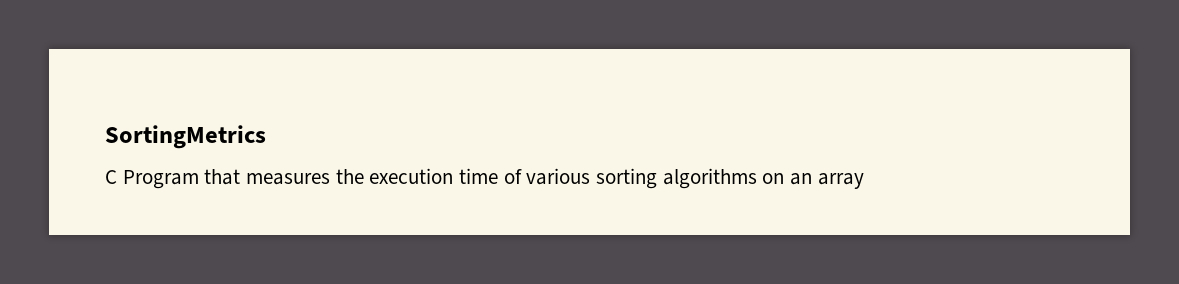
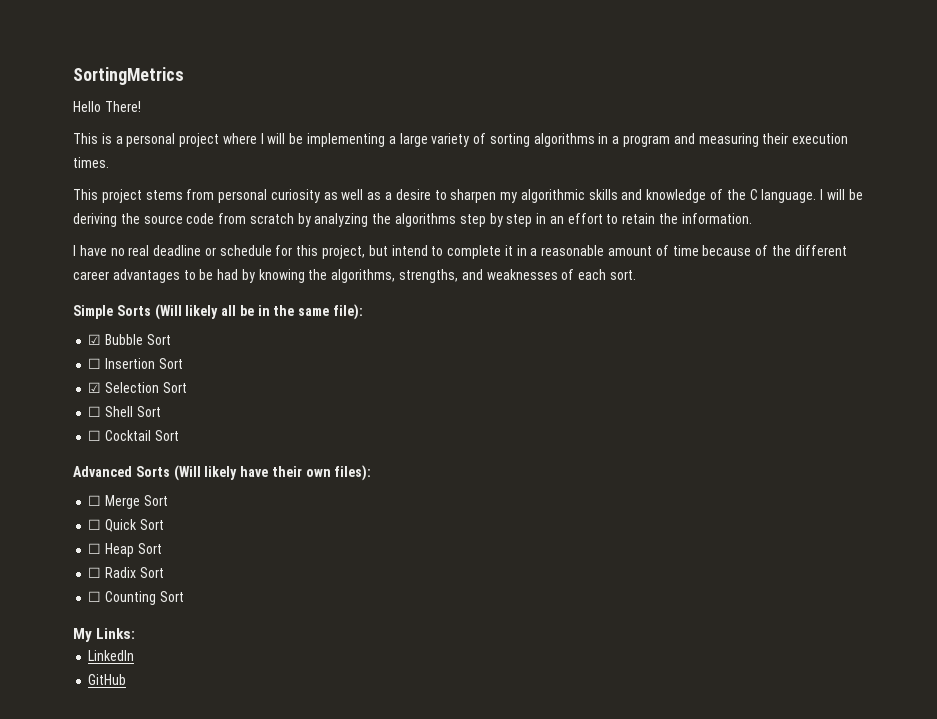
- C Program that measures the execution time of various sorting algorithms on an array
+ Hello There!
+ This is a personal project where I will be implementing a large variety of sorting algorithms in a program and measuring their execution times.
+ This project stems from personal curiosity as well as a desire to sharpen my algorithmic skills and knowledge of the C language. I will be deriving the source code from scratch by analyzing the algorithms step by step in an effort to retain the information.
+ I have no real deadline or schedule for this project, but intend to complete it in a reasonable amount of time because of the different career advantages to be had by knowing the algorithms, strengths, and weaknesses of each sort.
+ Simple Sorts (Will likely all be in the same file):
+ ☑ Bubble Sort
+ ☐ Insertion Sort
+ ☑ Selection Sort
+ ☐ Shell Sort
+ ☐ Cocktail Sort
+ Advanced Sorts (Will likely have their own files):
+ ☐ Merge Sort
+ ☐ Quick Sort
+ ☐ Heap Sort
+ ☐ Radix Sort
+ ☐ Counting Sort
+ My Links:
+ LinkedIn
+ GitHub

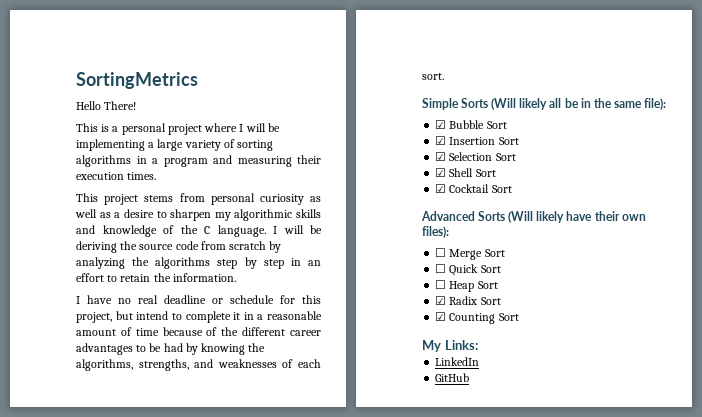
- ☐ Insertion Sort
+ ☑ Insertion Sort
- ☐ Shell Sort
+ ☑ Shell Sort
- ☐ Cocktail Sort
+ ☑ Cocktail Sort
- ☐ Radix Sort
+ ☑ Radix Sort
- ☐ Counting Sort
+ ☑ Counting Sort

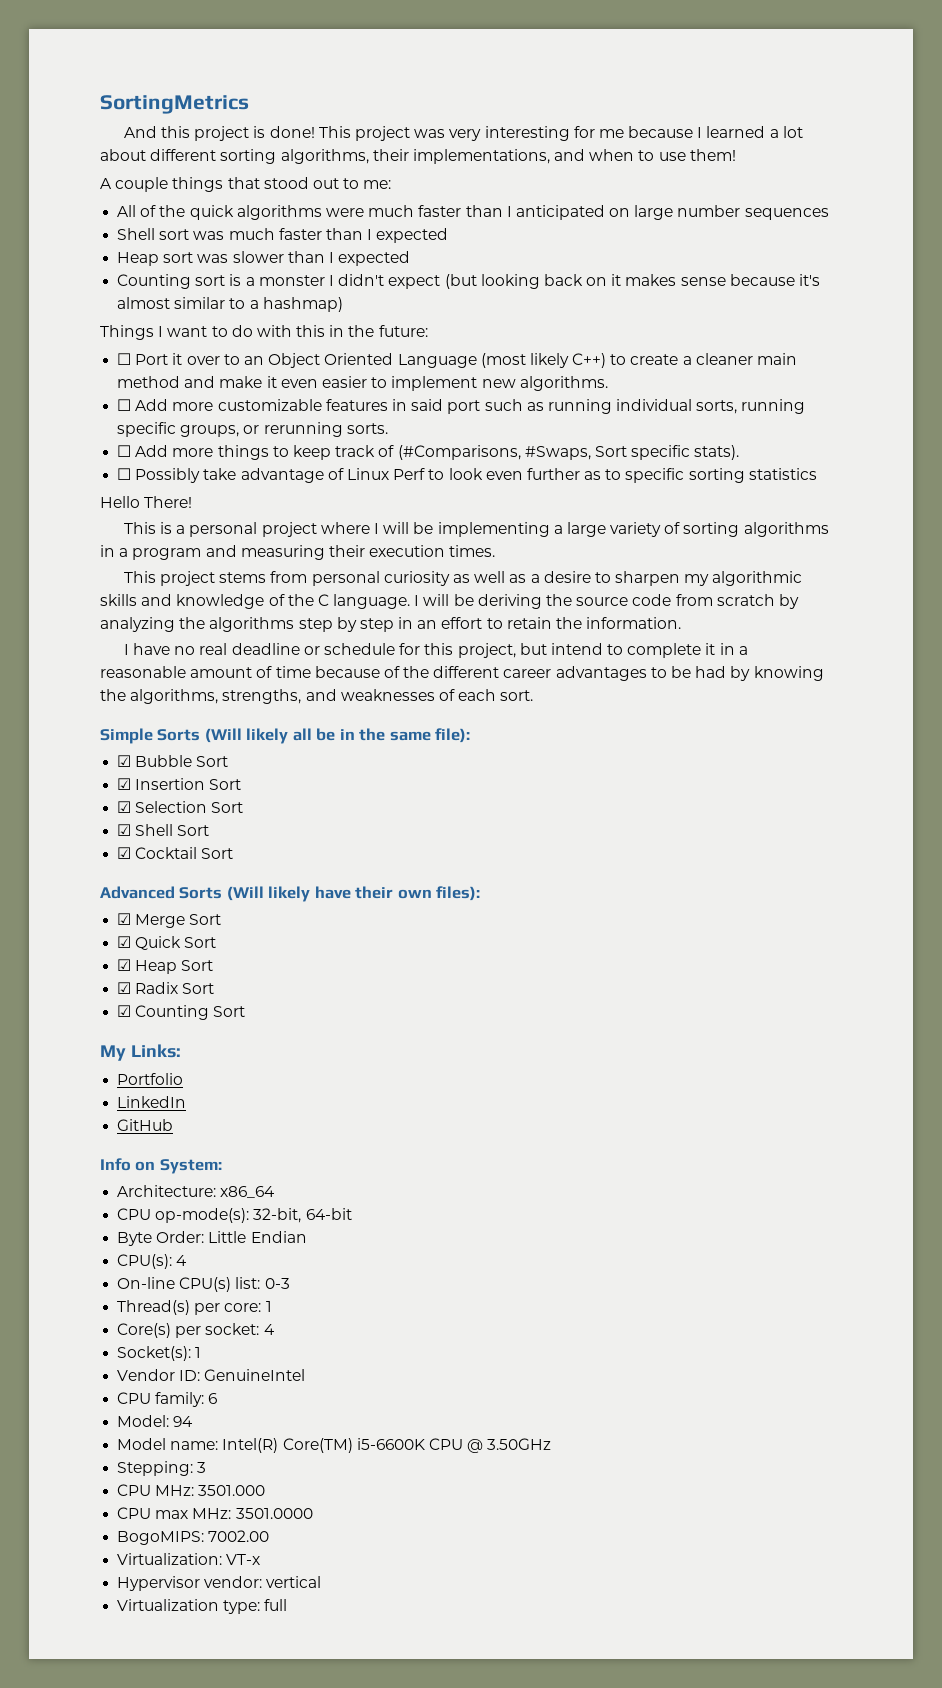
+ And this project is done! This project was very interesting for me because I learned a lot about different sorting algorithms, their implementations, and when to use them!
+ A couple things that stood out to me:
+ All of the quick algorithms were much faster than I anticipated on large number sequences
+ Shell sort was much faster than I expected
+ Heap sort was slower than I expected
+ Counting sort is a monster I didn't expect (but looking back on it makes sense because it's almost similar to a hashmap)
+ Things I want to do with this in the future:
+ ☐ Port it over to an Object Oriented Language (most likely C++) to create a cleaner main method and make it even easier to implement new algorithms.
+ ☐ Add more customizable features in said port such as running individual sorts, running specific groups, or rerunning sorts.
+ ☐ Add more things to keep track of (#Comparisons, #Swaps, Sort specific stats).
+ ☐ Possibly take advantage of Linux Perf to look even further as to specific sorting statistics
- ☐ Merge Sort
+ ☑ Merge Sort
- ☐ Quick Sort
+ ☑ Quick Sort
- ☐ Heap Sort
+ ☑ Heap Sort
+ Portfolio
+ Info on System:
+ Architecture: x86_64
+ CPU op-mode(s): 32-bit, 64-bit
+ Byte Order: Little Endian
+ CPU(s): 4
+ On-line CPU(s) list: 0-3
+ Thread(s) per core: 1
+ Core(s) per socket: 4
+ Socket(s): 1
+ Vendor ID: GenuineIntel
+ CPU family: 6
+ Model: 94
+ Model name: Intel(R) Core(TM) i5-6600K CPU @ 3.50GHz
+ Stepping: 3
+ CPU MHz: 3501.000
+ CPU max MHz: 3501.0000
+ BogoMIPS: 7002.00
+ Virtualization: VT-x
+ Hypervisor vendor: vertical
+ Virtualization type: full

